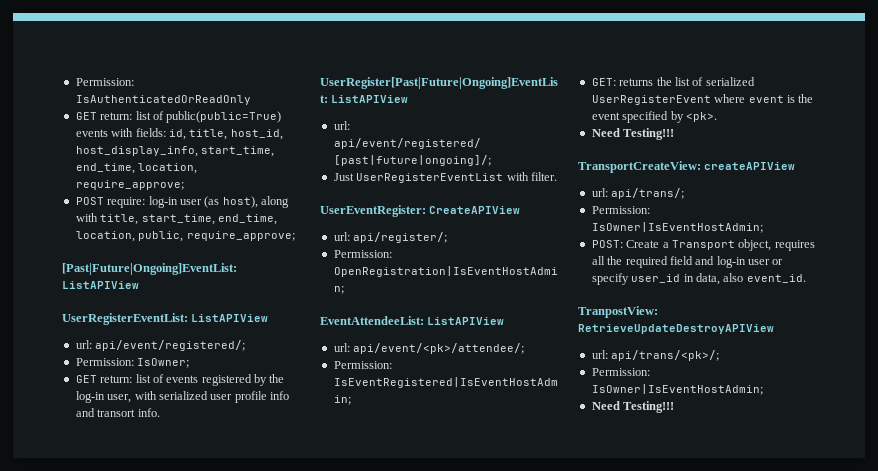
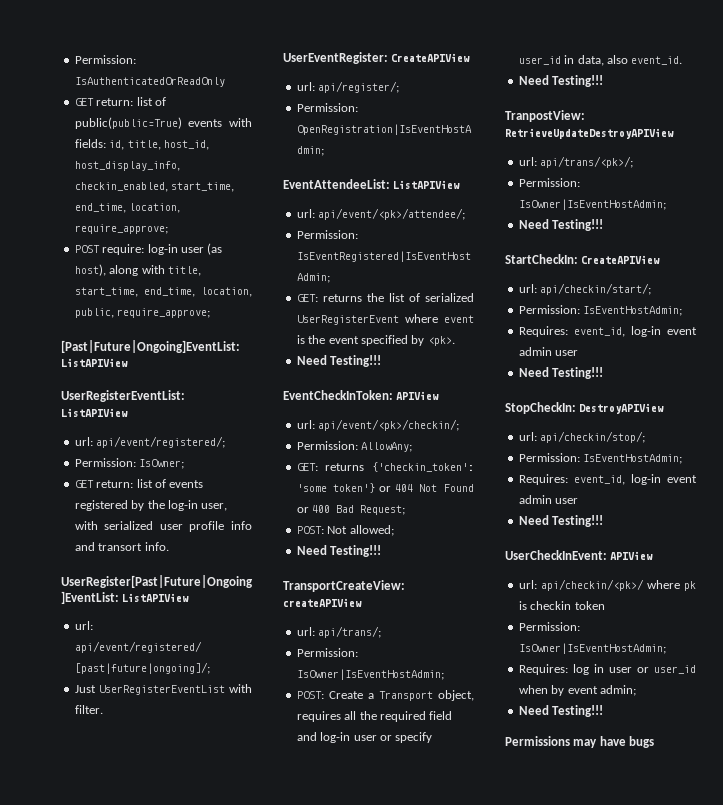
- GET return: list of public(public=True) events with fields: id, title, host_id, host_display_info, start_time, end_time, location, require_approve;
+ GET return: list of public(public=True) events with fields: id, title, host_id, host_display_info, checkin_enabled, start_time, end_time, location, require_approve;
+ EventCheckInToken: APIView
+ url: api/event/<pk>/checkin/;
+ Permission: AllowAny;
+ GET: returns {'checkin_token': 'some token'} or 404 Not Found or 400 Bad Request;
+ POST: Not allowed;
+ Need Testing!!!
  POST: Create a Transport object, requires all the required field and log-in user or specify user_id in data, also event_id.
+ Need Testing!!!
+ StartCheckIn: CreateAPIView
+ url: api/checkin/start/;
+ Permission: IsEventHostAdmin;
+ Requires: event_id, log-in event admin user
+ Need Testing!!!
+ StopCheckIn: DestroyAPIView
+ url: api/checkin/stop/;
+ Permission: IsEventHostAdmin;
+ Requires: event_id, log-in event admin user
+ Need Testing!!!
+ UserCheckInEvent: APIView
+ url: api/checkin/<pk>/ where pk is checkin token
+ Permission: IsOwner|IsEventHostAdmin;
+ Requires: log in user or user_id when by event admin;
+ Need Testing!!!
+ Permissions may have bugs

